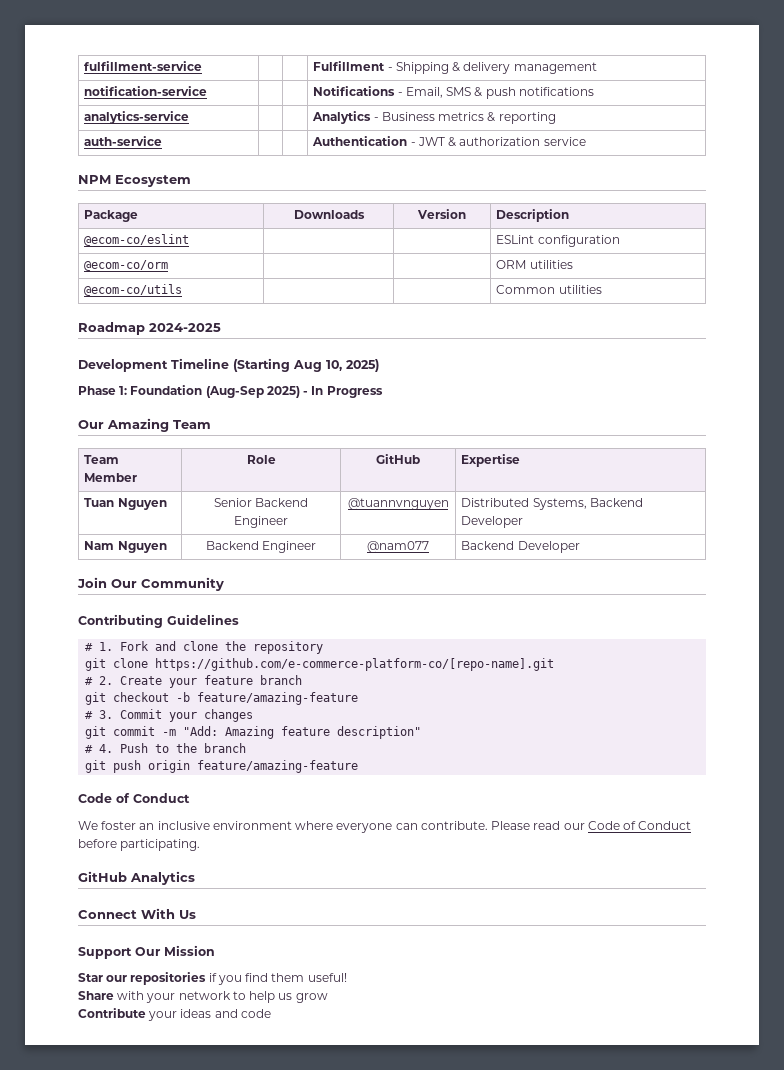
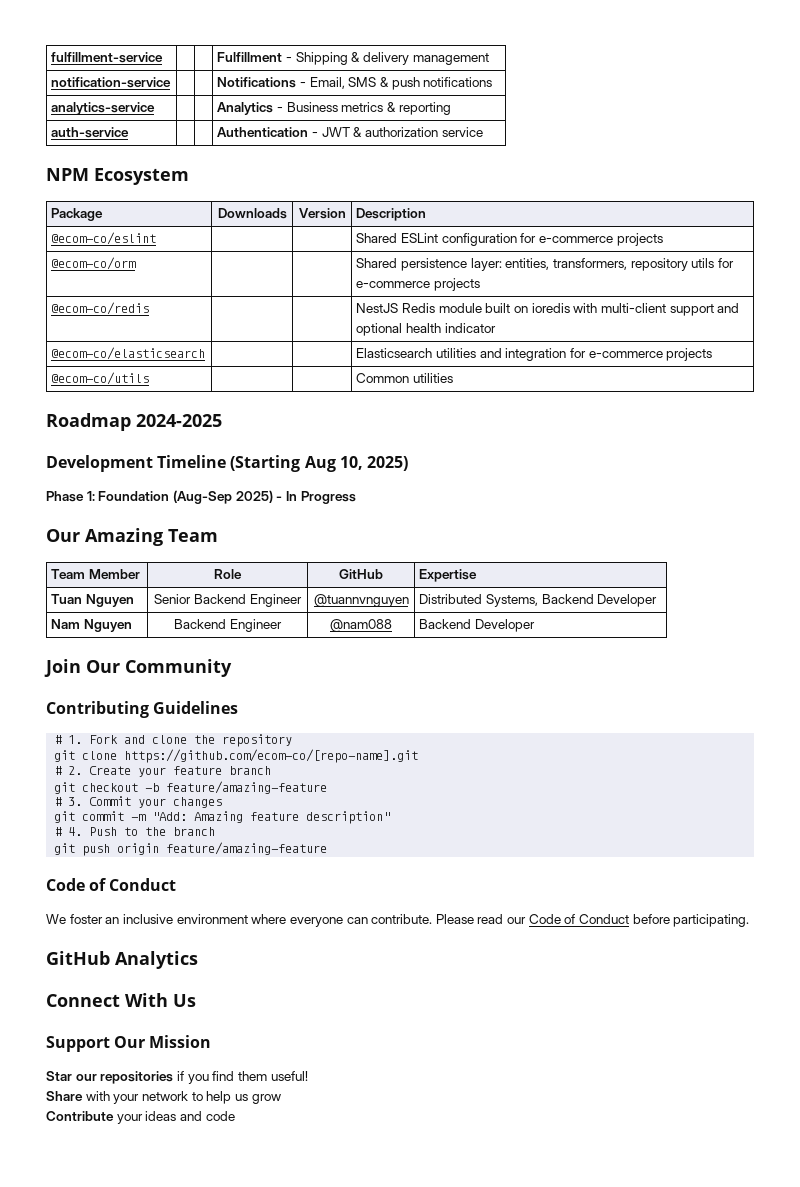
- @ecom-co/eslint | | | ESLint configuration
- @ecom-co/orm | | | ORM utilities
+ @ecom-co/eslint | | | Shared ESLint configuration for e-commerce projects
+ @ecom-co/orm | | | Shared persistence layer: entities, transformers, repository utils for e-commerce projects
+ @ecom-co/redis | | | NestJS Redis module built on ioredis with multi-client support and optional health indicator
+ @ecom-co/elasticsearch | | | Elasticsearch utilities and integration for e-commerce projects
- Nam Nguyen | Backend Engineer | @nam077 | Backend Developer
+ Nam Nguyen | Backend Engineer | @nam088 | Backend Developer
- git clone https://github.com/e-commerce-platform-co/[repo-name].git
+ git clone https://github.com/ecom-co/[repo-name].git

